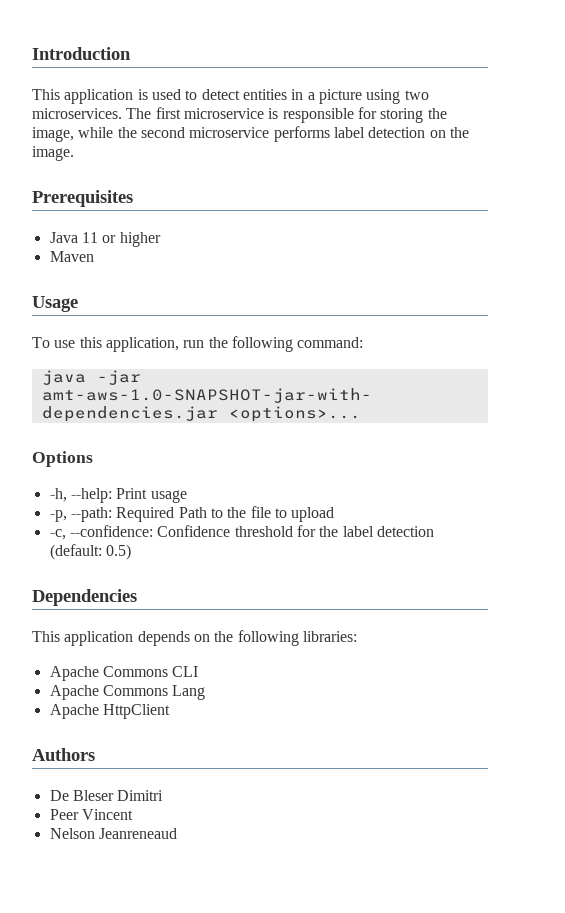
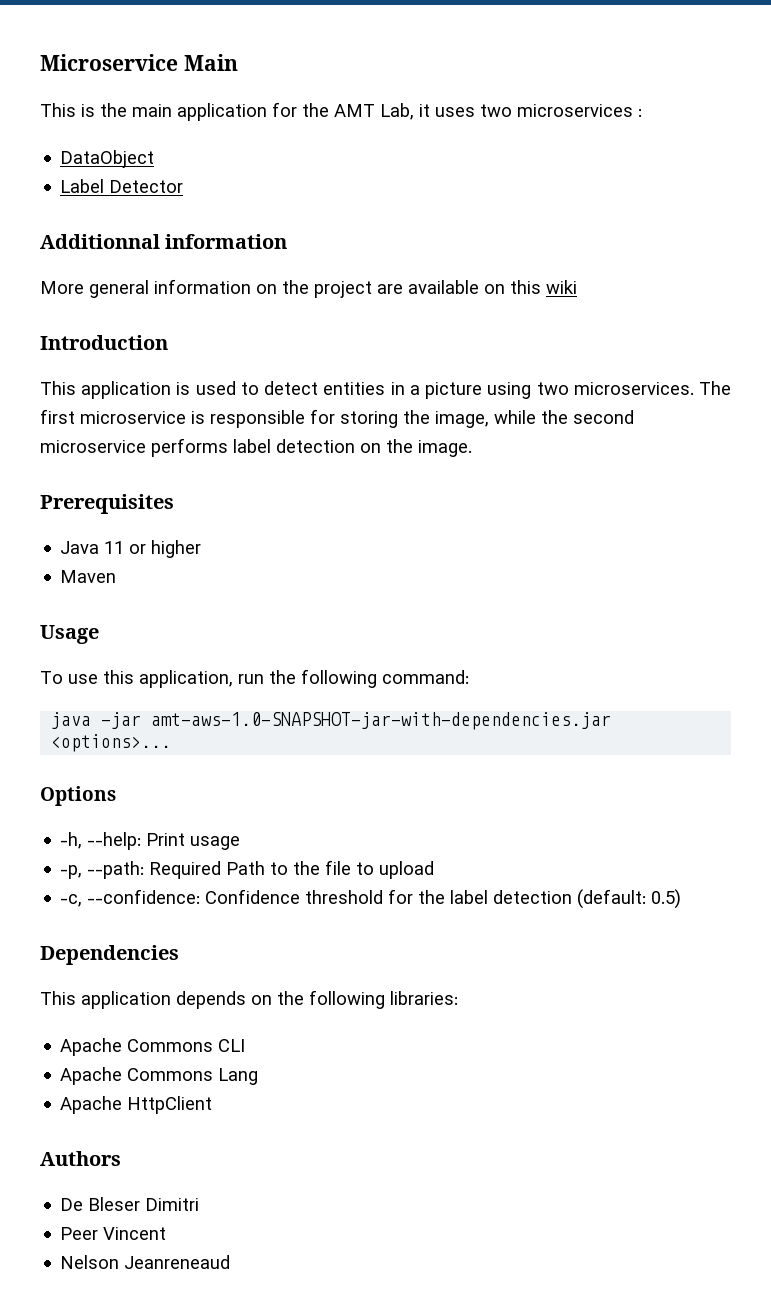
+ Microservice Main
+ This is the main application for the AMT Lab, it uses two microservices :
+ DataObject
+ Label Detector
+ Additionnal information
+ More general information on the project are available on this wiki

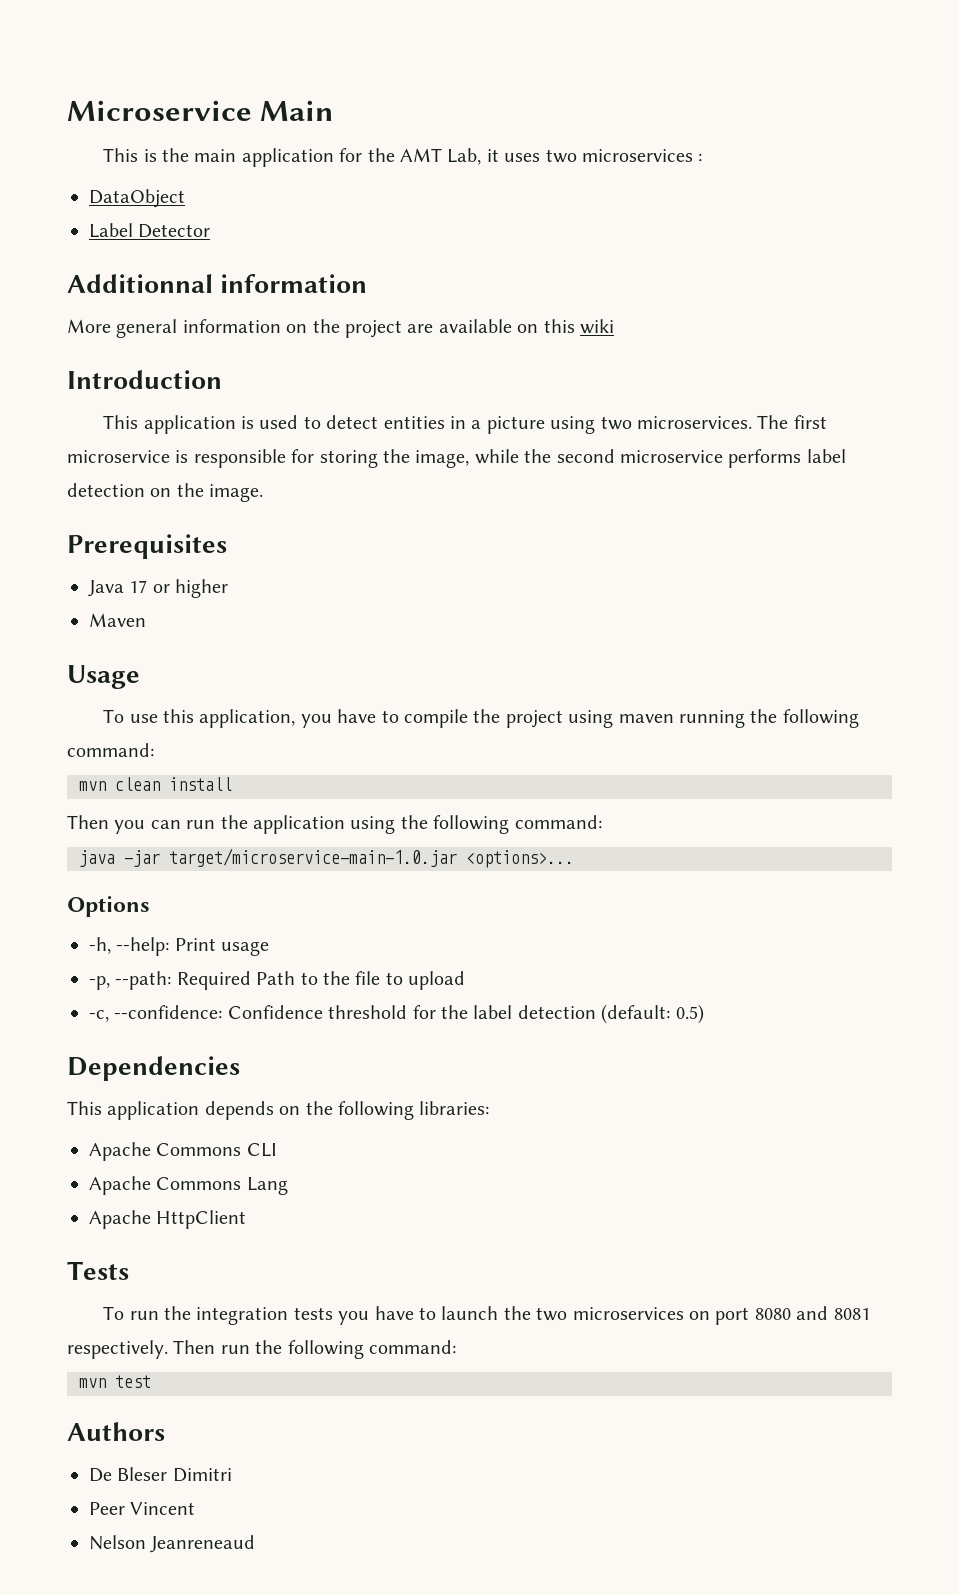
- Java 11 or higher
+ Java 17 or higher
- To use this application, run the following command:
+ To use this application, you have to compile the project using maven running the following command:
+ mvn clean install
+ Then you can run the application using the following command:
- java -jar amt-aws-1.0-SNAPSHOT-jar-with-dependencies.jar <options>...
+ java -jar target/microservice-main-1.0.jar <options>...
+ Tests
+ To run the integration tests you have to launch the two microservices on port 8080 and 8081 respectively. Then run the following command:
+ mvn test

